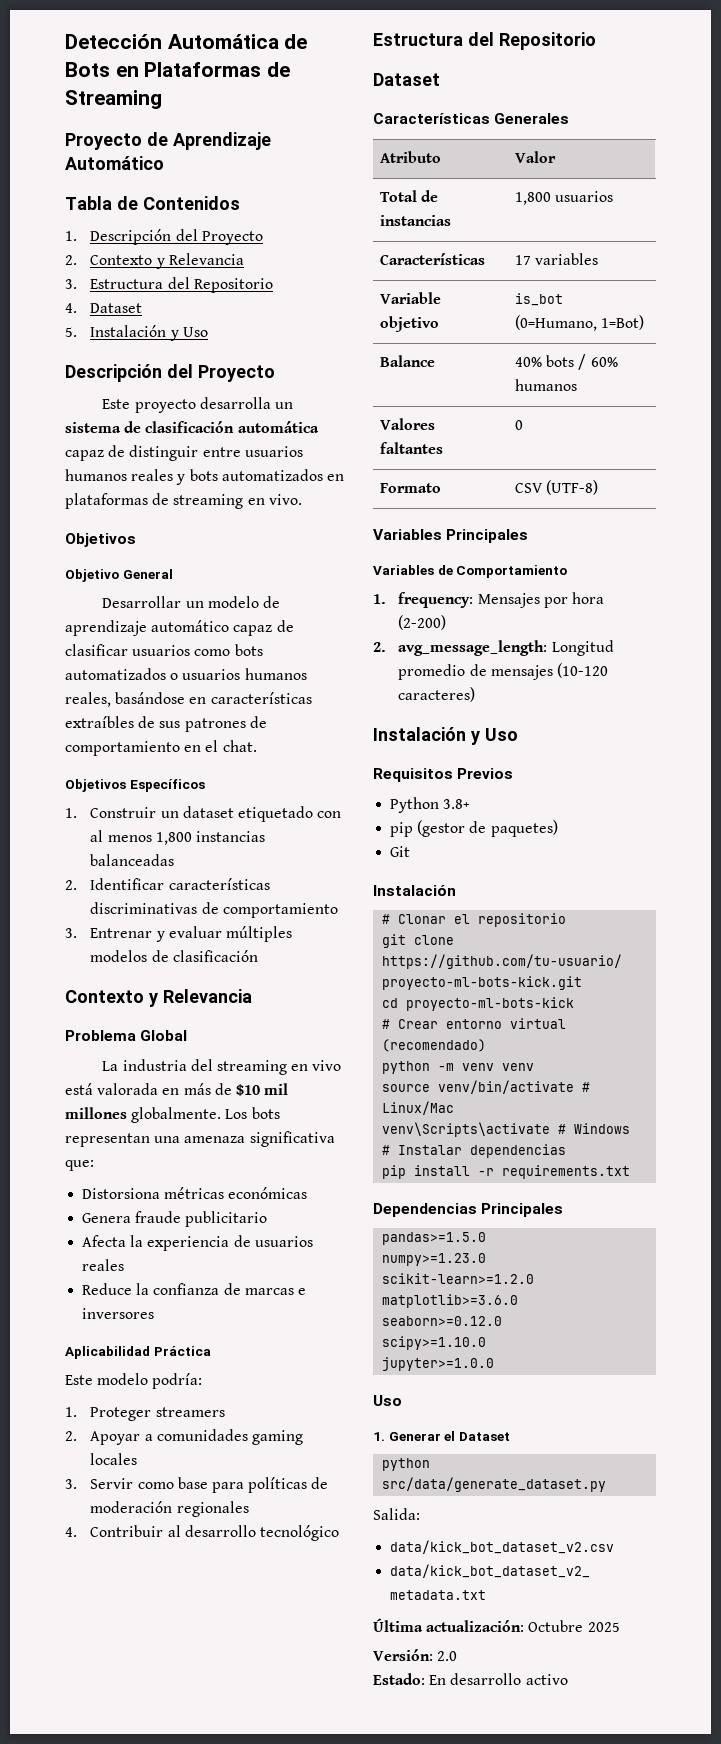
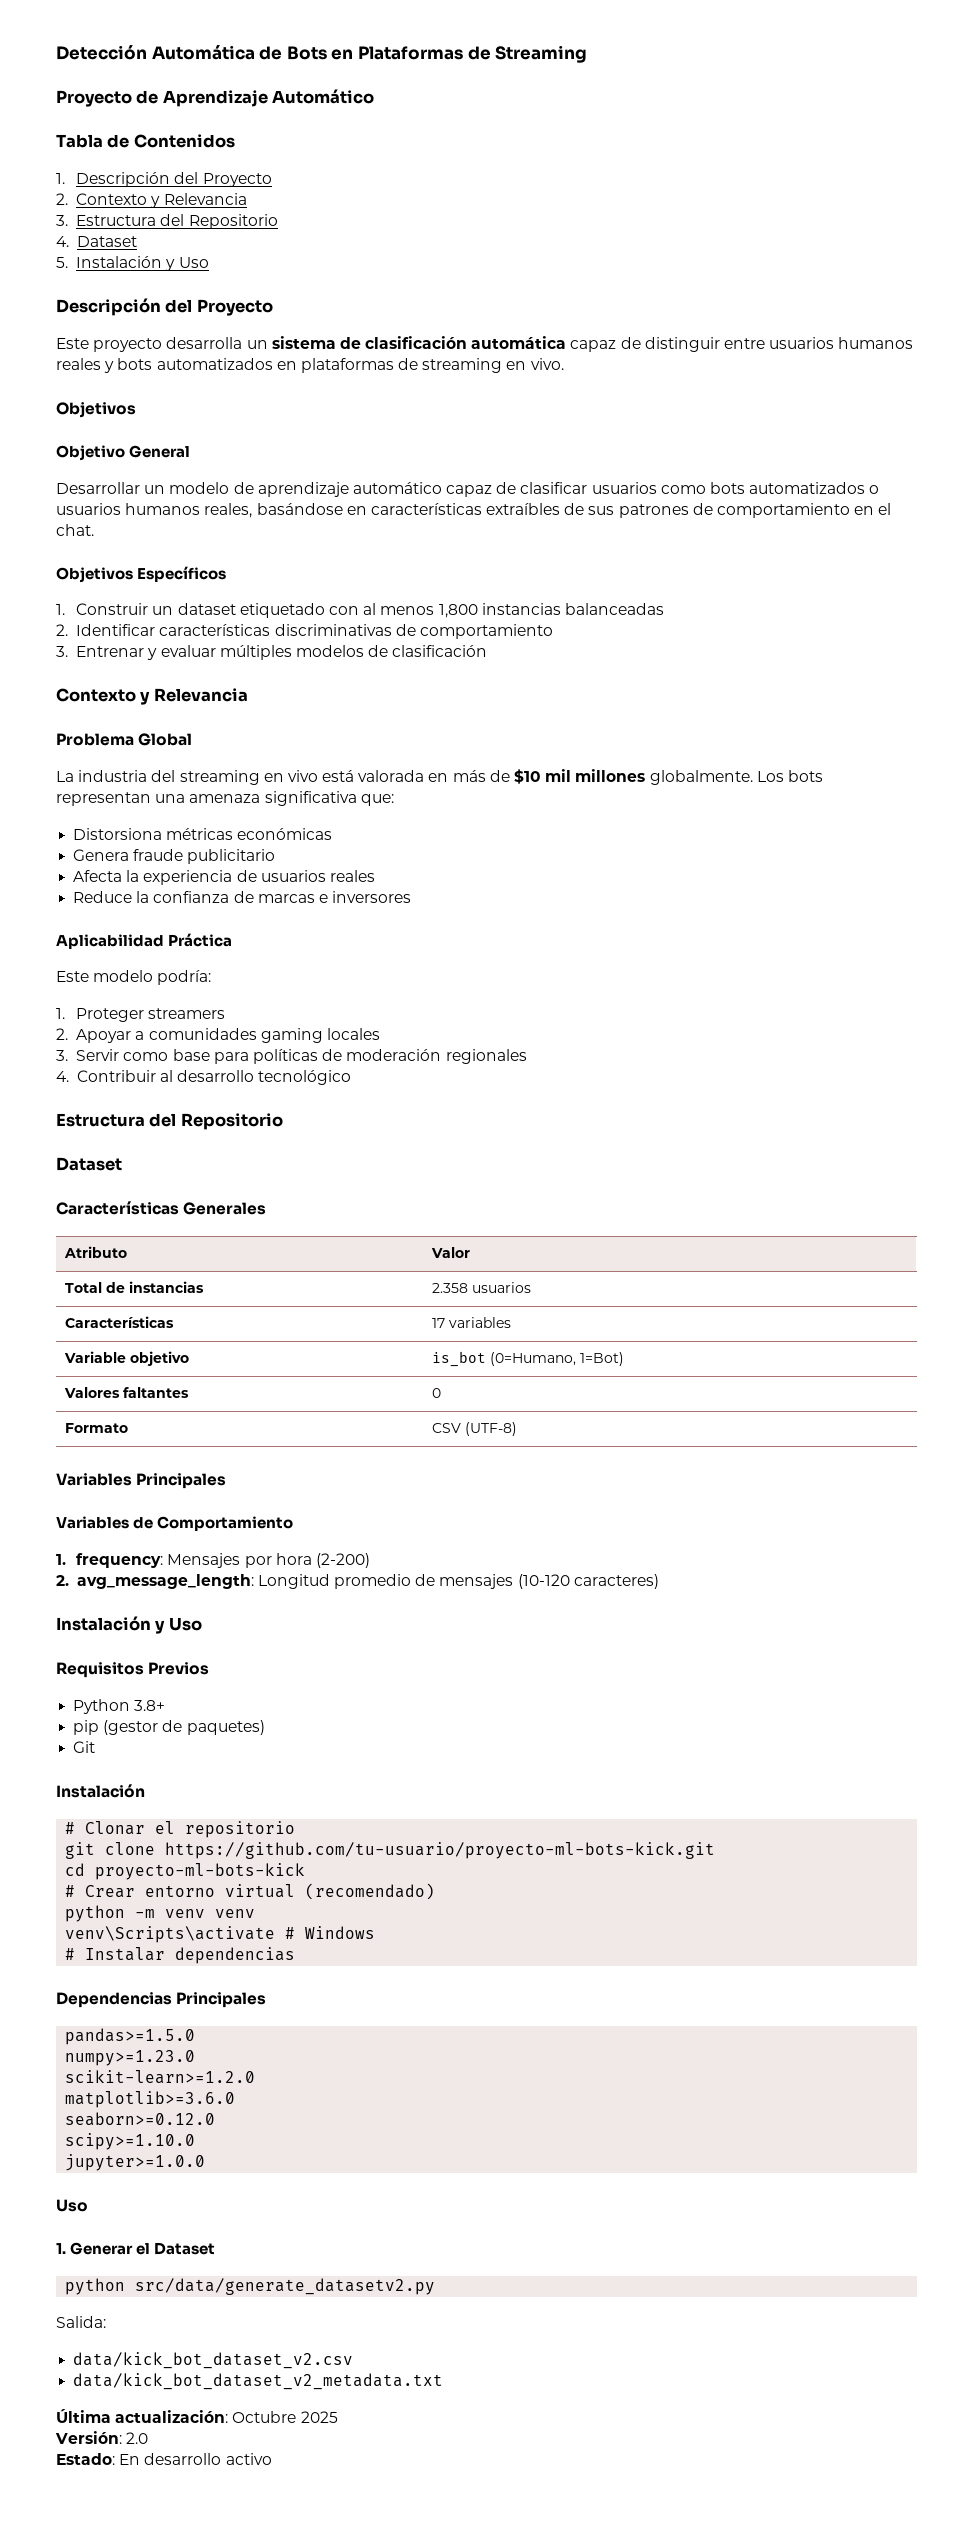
- Total de instancias | 1,800 usuarios
+ Total de instancias | 2.358 usuarios
- Balance | 40% bots / 60% humanos
- source venv/bin/activate # Linux/Mac
- pip install -r requirements.txt
- python src/data/generate_dataset.py
+ python src/data/generate_datasetv2.py

